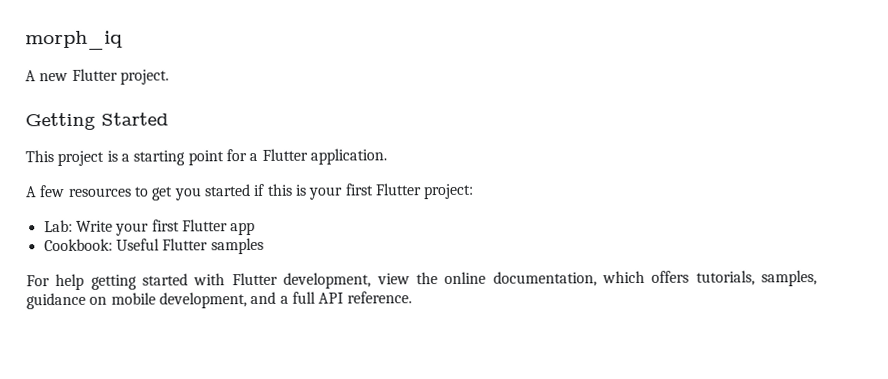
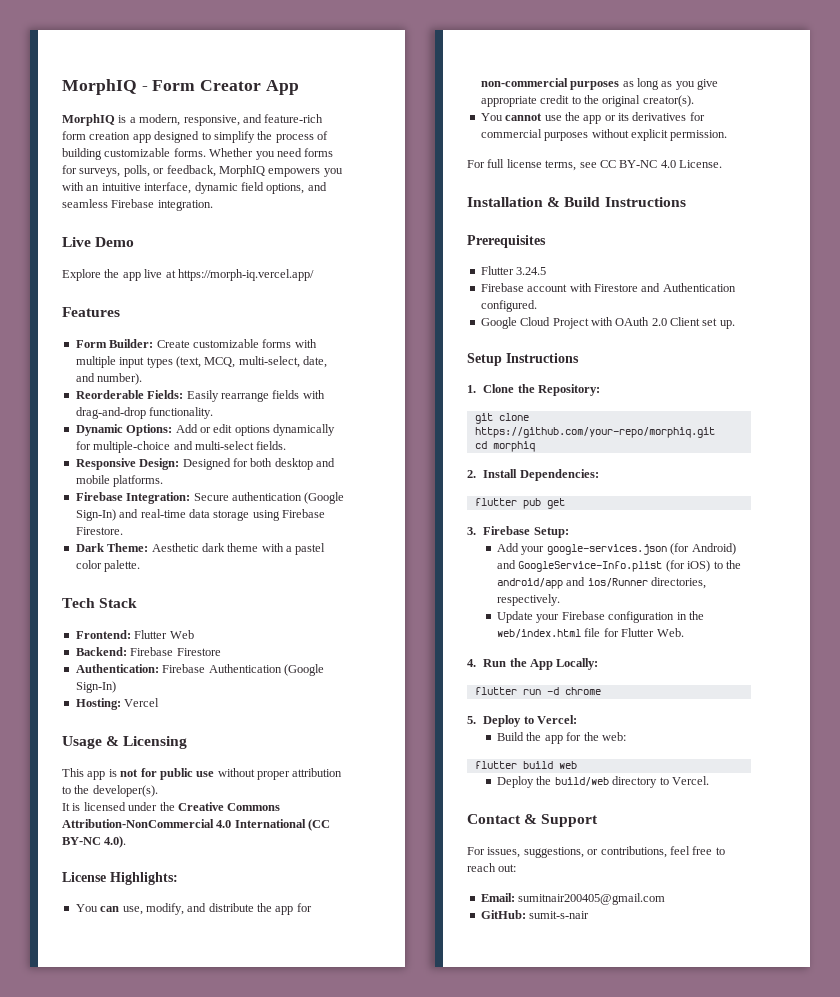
- morph_iq
- A new Flutter project.
- Getting Started
- This project is a starting point for a Flutter application.
- A few resources to get you started if this is your first Flutter project:
- Lab: Write your first Flutter app
- Cookbook: Useful Flutter samples
- For help getting started with Flutter development, view the online documentation, which offers tutorials, samples, guidance on mobile development, and a full API reference.
+ MorphIQ - Form Creator App
+ MorphIQ is a modern, responsive, and feature-rich form creation app designed to simplify the process of building customizable forms. Whether you need forms for surveys, polls, or feedback, MorphIQ empowers you with an intuitive interface, dynamic field options, and seamless Firebase integration.
+ Live Demo
+ Explore the app live at https://morph-iq.vercel.app/
+ Features
+ Form Builder: Create customizable forms with multiple input types (text, MCQ, multi-select, date, and number).
+ Reorderable Fields: Easily rearrange fields with drag-and-drop functionality.
+ Dynamic Options: Add or edit options dynamically for multiple-choice and multi-select fields.
+ Responsive Design: Designed for both desktop and mobile platforms.
+ Firebase Integration: Secure authentication (Google Sign-In) and real-time data storage using Firebase Firestore.
+ Dark Theme: Aesthetic dark theme with a pastel color palette.
+ Tech Stack
+ Frontend: Flutter Web
+ Backend: Firebase Firestore
+ Authentication: Firebase Authentication (Google Sign-In)
+ Hosting: Vercel
+ Usage & Licensing
+ This app is not for public use without proper attribution to the developer(s).
+ It is licensed under the Creative Commons Attribution-NonCommercial 4.0 International (CC BY-NC 4.0).
+ License Highlights:
+ You can use, modify, and distribute the app for non-commercial purposes as long as you give appropriate credit to the original creator(s).
+ You cannot use the app or its derivatives for commercial purposes without explicit permission.
+ For full license terms, see CC BY-NC 4.0 License.
+ Installation & Build Instructions
+ Prerequisites
+ Flutter 3.24.5
+ Firebase account with Firestore and Authentication configured.
+ Google Cloud Project with OAuth 2.0 Client set up.
+ Setup Instructions
+ 1. Clone the Repository:
+ git clone https://github.com/your-repo/morphiq.git
+ cd morphiq
+ 2. Install Dependencies:
+ flutter pub get
+ 3. Firebase Setup:
+ Add your google-services.json (for Android) and GoogleService-Info.plist (for iOS) to the android/app and ios/Runner directories, respectively.
+ Update your Firebase configuration in the web/index.html file for Flutter Web.
+ 4. Run the App Locally:
+ flutter run -d chrome
+ 5. Deploy to Vercel:
+ Build the app for the web:
+ flutter build web
+ Deploy the build/web directory to Vercel.
+ Contact & Support
+ For issues, suggestions, or contributions, feel free to reach out:
+ Email: sumitnair200405@gmail.com
+ GitHub: sumit-s-nair

